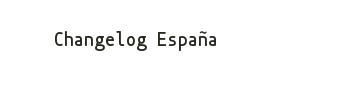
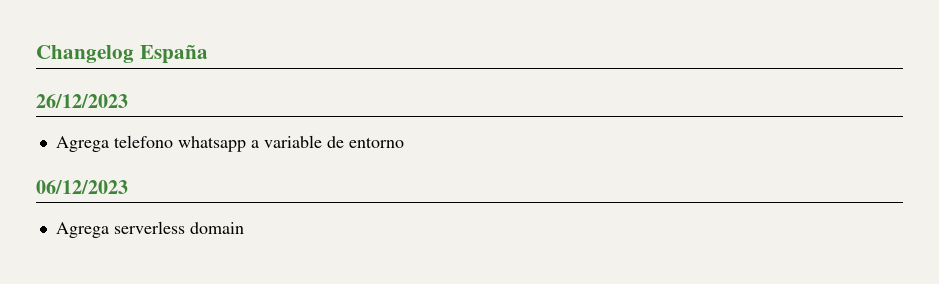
+ 26/12/2023
+ Agrega telefono whatsapp a variable de entorno
+ 06/12/2023
+ Agrega serverless domain

